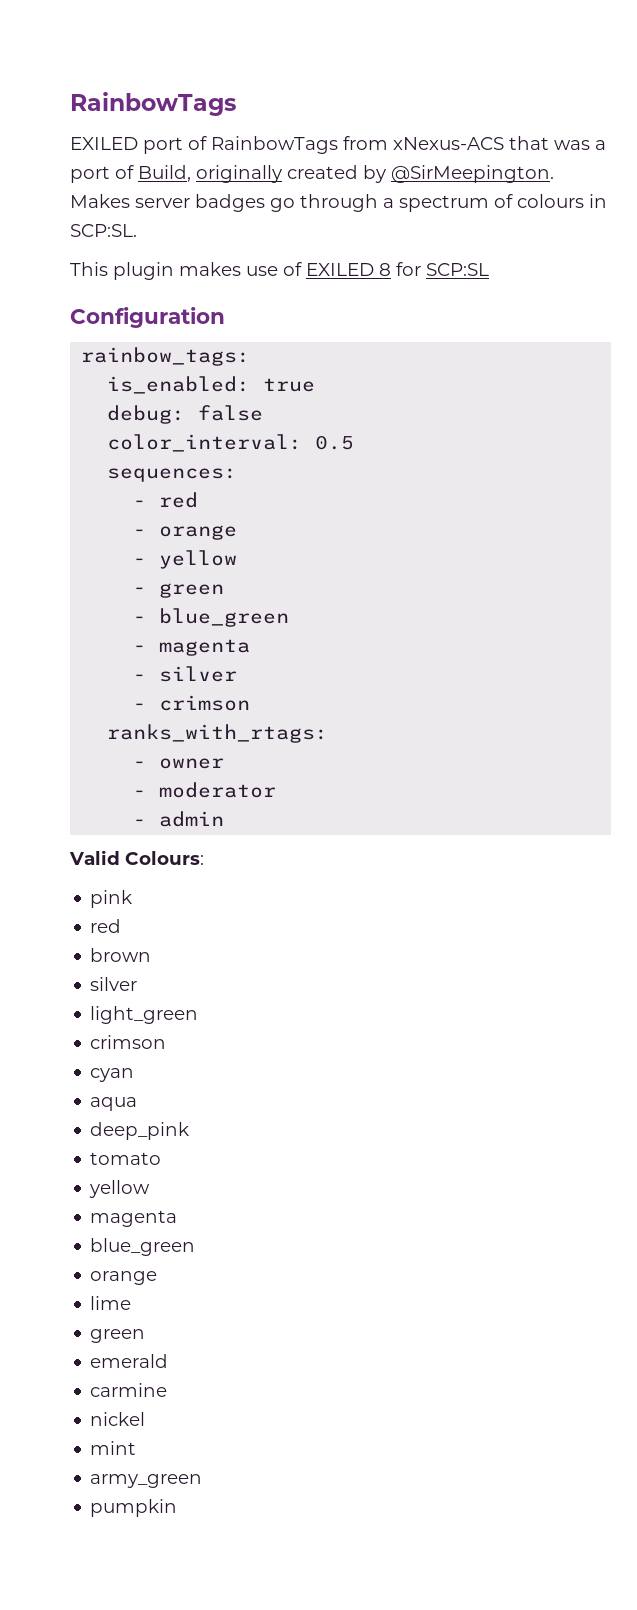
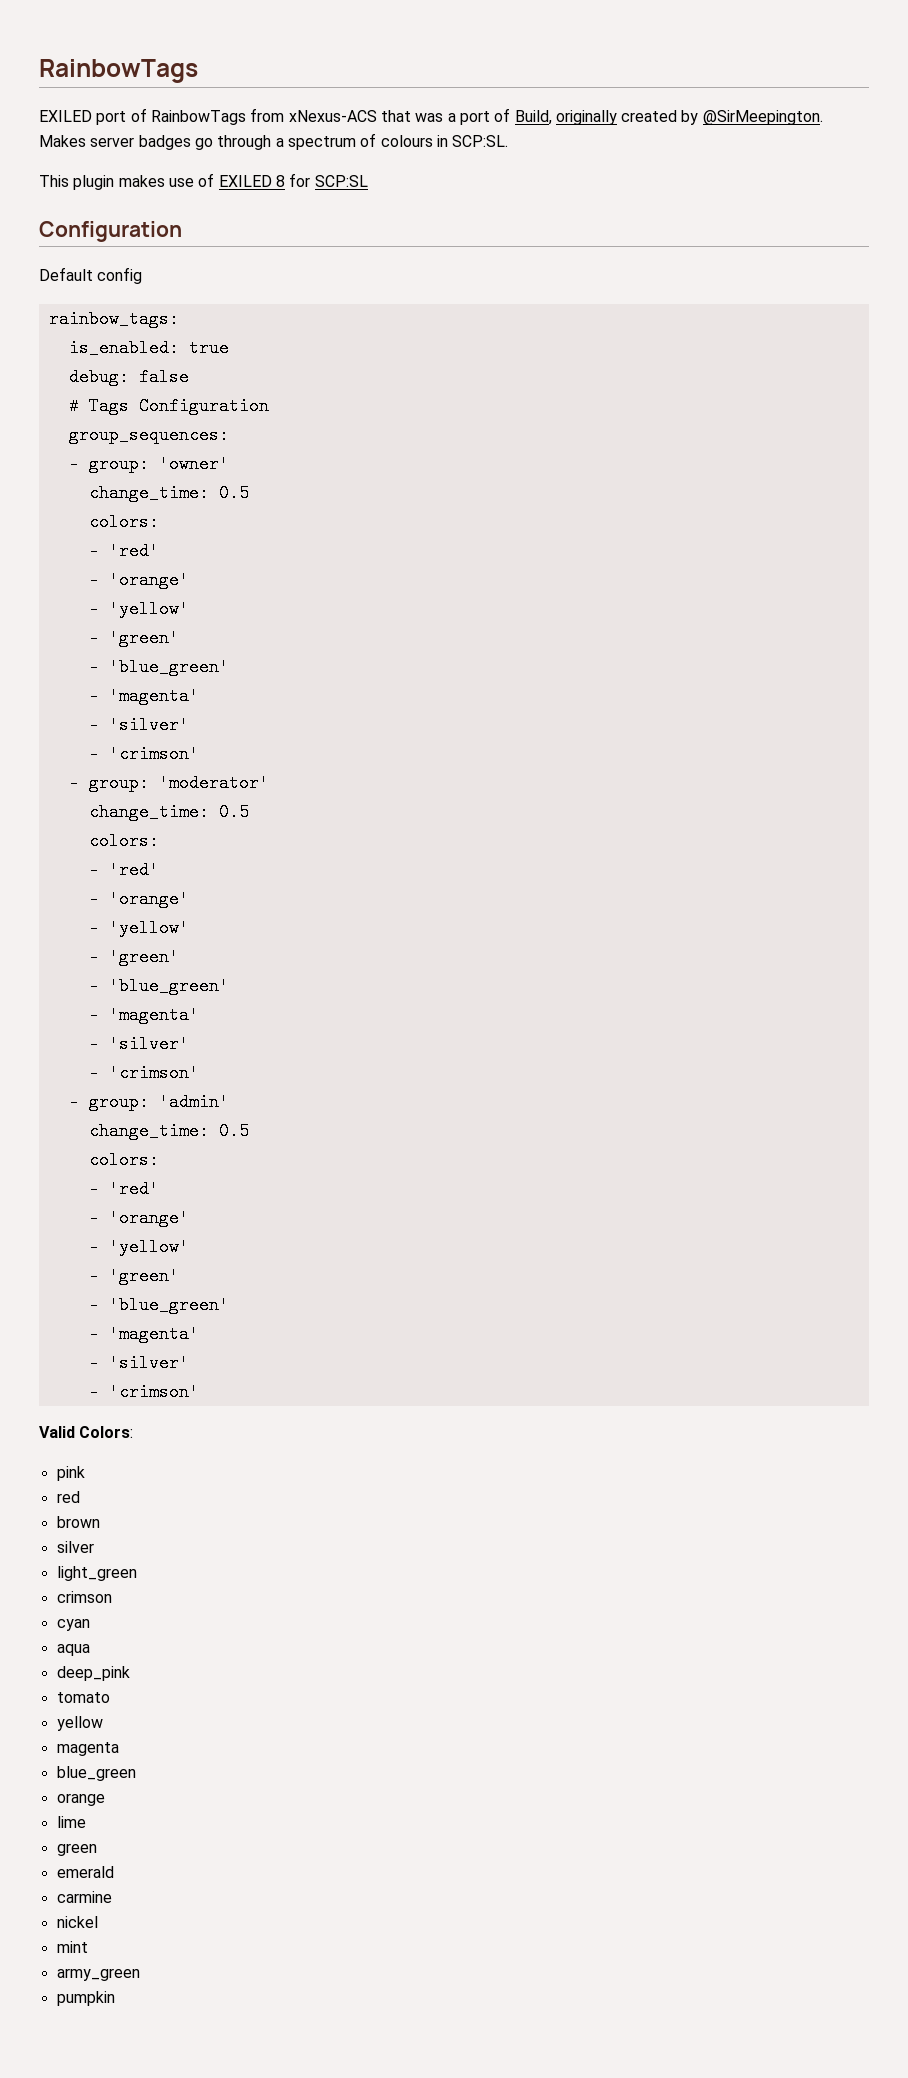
+ Default config
- color_interval: 0.5
- sequences:
- - red
- - orange
- - yellow
- - green
- - blue_green
- - magenta
- - silver
- - crimson
- ranks_with_rtags:
- - owner
- - moderator
- - admin
+ # Tags Configuration
+ group_sequences:
+ - group: 'owner'
+ change_time: 0.5
+ colors:
+ - 'red'
+ - 'orange'
+ - 'yellow'
+ - 'green'
+ - 'blue_green'
+ - 'magenta'
+ - 'silver'
+ - 'crimson'
+ - group: 'moderator'
+ change_time: 0.5
+ colors:
+ - 'red'
+ - 'orange'
+ - 'yellow'
+ - 'green'
+ - 'blue_green'
+ - 'magenta'
+ - 'silver'
+ - 'crimson'
+ - group: 'admin'
+ change_time: 0.5
+ colors:
+ - 'red'
+ - 'orange'
+ - 'yellow'
+ - 'green'
+ - 'blue_green'
+ - 'magenta'
+ - 'silver'
+ - 'crimson'
- Valid Colours:
+ Valid Colors:

